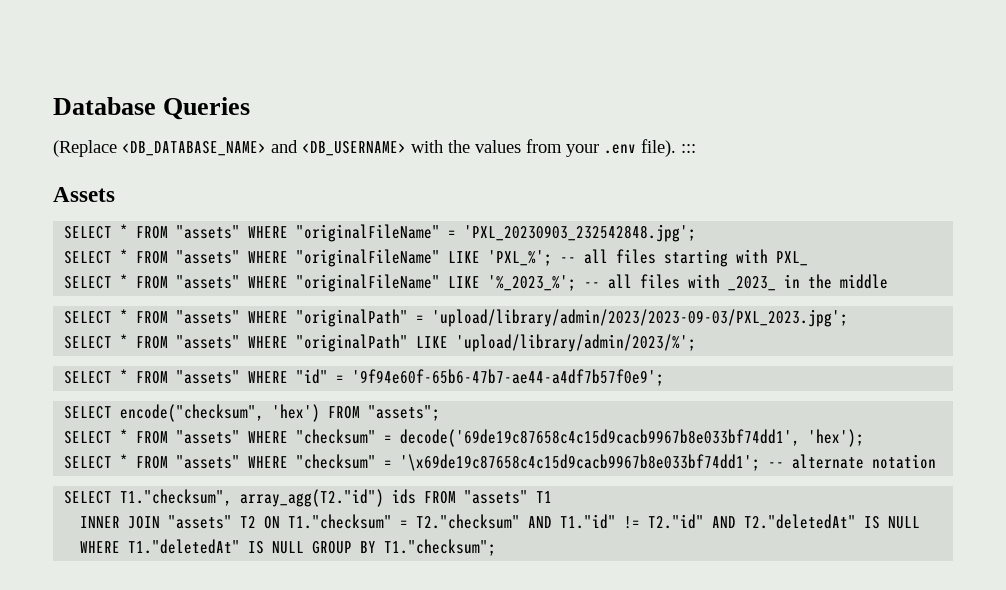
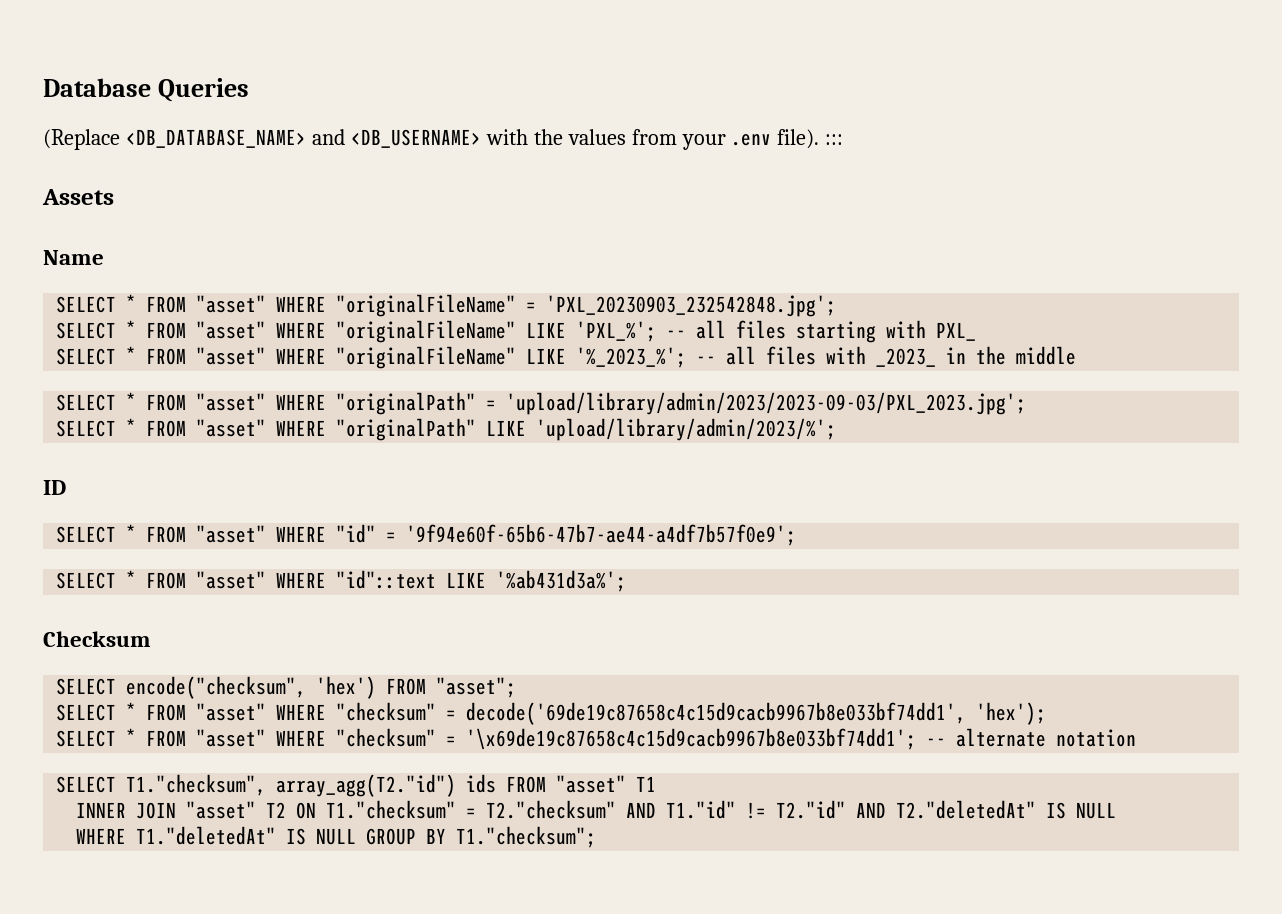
- SELECT * FROM "assets" WHERE "originalFileName" = 'PXL_20230903_232542848.jpg';
+ Name
+ SELECT * FROM "asset" WHERE "originalFileName" = 'PXL_20230903_232542848.jpg';
- SELECT * FROM "assets" WHERE "originalFileName" LIKE 'PXL_%'; -- all files starting with PXL_
+ SELECT * FROM "asset" WHERE "originalFileName" LIKE 'PXL_%'; -- all files starting with PXL_
- SELECT * FROM "assets" WHERE "originalFileName" LIKE '%_2023_%'; -- all files with _2023_ in the middle
+ SELECT * FROM "asset" WHERE "originalFileName" LIKE '%_2023_%'; -- all files with _2023_ in the middle
- SELECT * FROM "assets" WHERE "originalPath" = 'upload/library/admin/2023/2023-09-03/PXL_2023.jpg';
+ SELECT * FROM "asset" WHERE "originalPath" = 'upload/library/admin/2023/2023-09-03/PXL_2023.jpg';
- SELECT * FROM "assets" WHERE "originalPath" LIKE 'upload/library/admin/2023/%';
+ SELECT * FROM "asset" WHERE "originalPath" LIKE 'upload/library/admin/2023/%';
- SELECT * FROM "assets" WHERE "id" = '9f94e60f-65b6-47b7-ae44-a4df7b57f0e9';
+ ID
+ SELECT * FROM "asset" WHERE "id" = '9f94e60f-65b6-47b7-ae44-a4df7b57f0e9';
+ SELECT * FROM "asset" WHERE "id"::text LIKE '%ab431d3a%';
+ Checksum
- SELECT encode("checksum", 'hex') FROM "assets";
- SELECT * FROM "assets" WHERE "checksum" = decode('69de19c87658c4c15d9cacb9967b8e033bf74dd1', 'hex');
+ SELECT encode("checksum", 'hex') FROM "asset";
+ SELECT * FROM "asset" WHERE "checksum" = decode('69de19c87658c4c15d9cacb9967b8e033bf74dd1', 'hex');
- SELECT * FROM "assets" WHERE "checksum" = '\x69de19c87658c4c15d9cacb9967b8e033bf74dd1'; -- alternate notation
+ SELECT * FROM "asset" WHERE "checksum" = '\x69de19c87658c4c15d9cacb9967b8e033bf74dd1'; -- alternate notation
- SELECT T1."checksum", array_agg(T2."id") ids FROM "assets" T1
+ SELECT T1."checksum", array_agg(T2."id") ids FROM "asset" T1
- INNER JOIN "assets" T2 ON T1."checksum" = T2."checksum" AND T1."id" != T2."id" AND T2."deletedAt" IS NULL
+ INNER JOIN "asset" T2 ON T1."checksum" = T2."checksum" AND T1."id" != T2."id" AND T2."deletedAt" IS NULL

